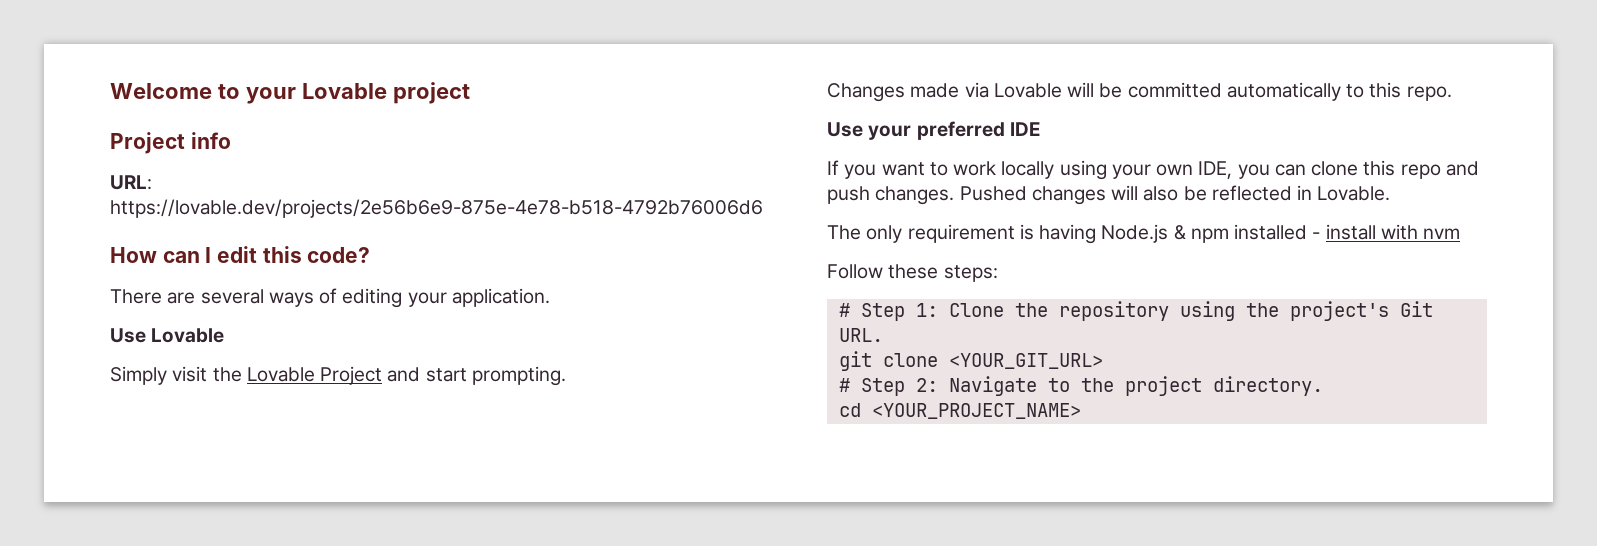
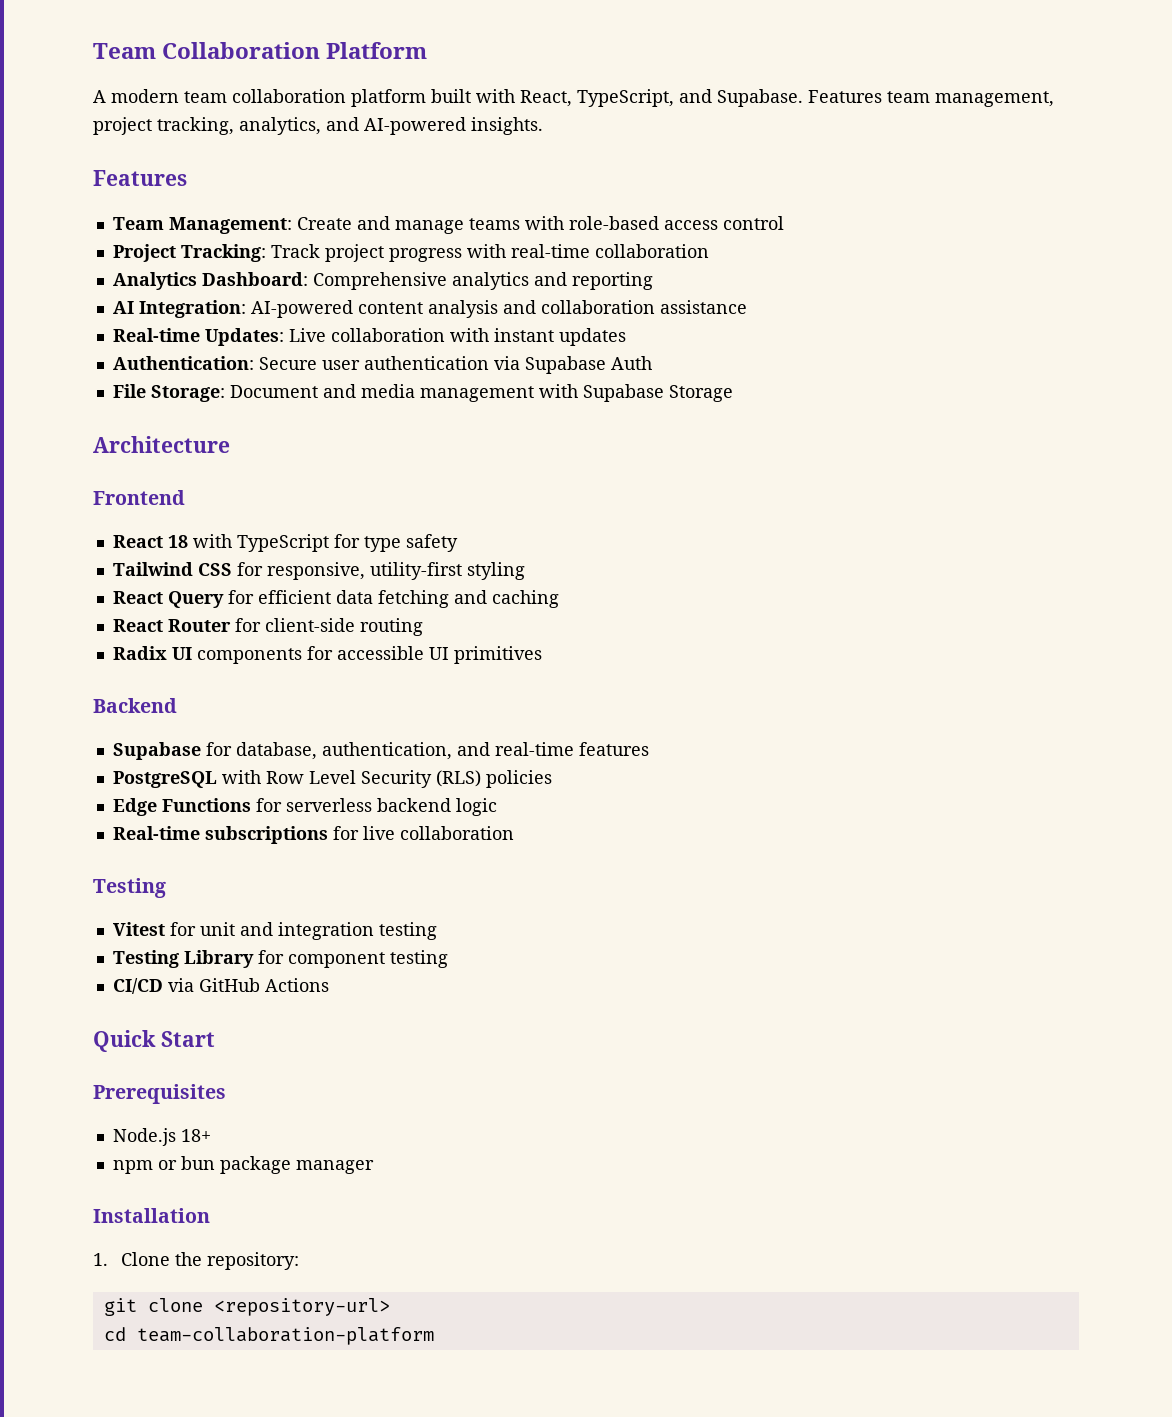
- Welcome to your Lovable project
- Project info
- URL: https://lovable.dev/projects/2e56b6e9-875e-4e78-b518-4792b76006d6
- How can I edit this code?
- There are several ways of editing your application.
- Use Lovable
- Simply visit the Lovable Project and start prompting.
- Changes made via Lovable will be committed automatically to this repo.
- Use your preferred IDE
- If you want to work locally using your own IDE, you can clone this repo and push changes. Pushed changes will also be reflected in Lovable.
- The only requirement is having Node.js & npm installed - install with nvm
- Follow these steps:
- # Step 1: Clone the repository using the project's Git URL.
- git clone <YOUR_GIT_URL>
- # Step 2: Navigate to the project directory.
+ Team Collaboration Platform
+ A modern team collaboration platform built with React, TypeScript, and Supabase. Features team management, project tracking, analytics, and AI-powered insights.
+ Features
+ Team Management: Create and manage teams with role-based access control
+ Project Tracking: Track project progress with real-time collaboration
+ Analytics Dashboard: Comprehensive analytics and reporting
+ AI Integration: AI-powered content analysis and collaboration assistance
+ Real-time Updates: Live collaboration with instant updates
+ Authentication: Secure user authentication via Supabase Auth
+ File Storage: Document and media management with Supabase Storage
+ Architecture
+ Frontend
+ React 18 with TypeScript for type safety
+ Tailwind CSS for responsive, utility-first styling
+ React Query for efficient data fetching and caching
+ React Router for client-side routing
+ Radix UI components for accessible UI primitives
+ Backend
+ Supabase for database, authentication, and real-time features
+ PostgreSQL with Row Level Security (RLS) policies
+ Edge Functions for serverless backend logic
+ Real-time subscriptions for live collaboration
+ Testing
+ Vitest for unit and integration testing
+ Testing Library for component testing
+ CI/CD via GitHub Actions
+ Quick Start
+ Prerequisites
+ Node.js 18+
+ npm or bun package manager
+ Installation
+ 1. Clone the repository:
+ git clone <repository-url>
- cd <YOUR_PROJECT_NAME>
+ cd team-collaboration-platform

